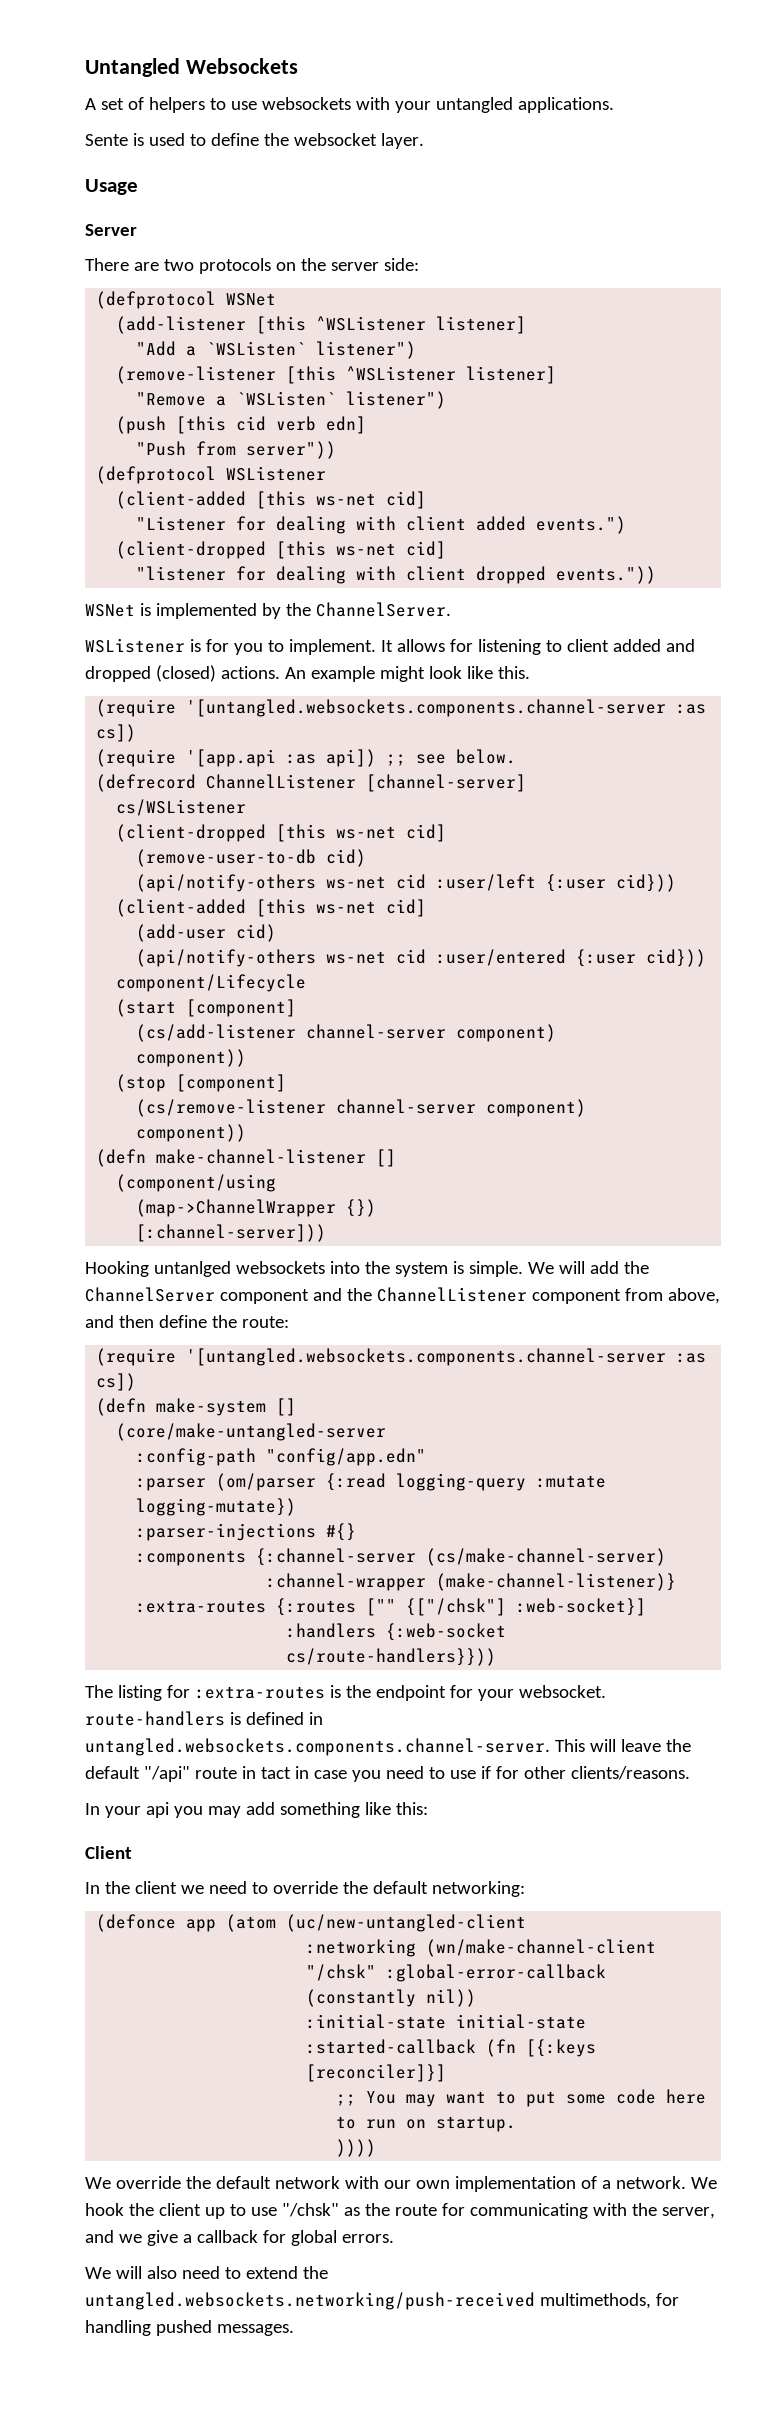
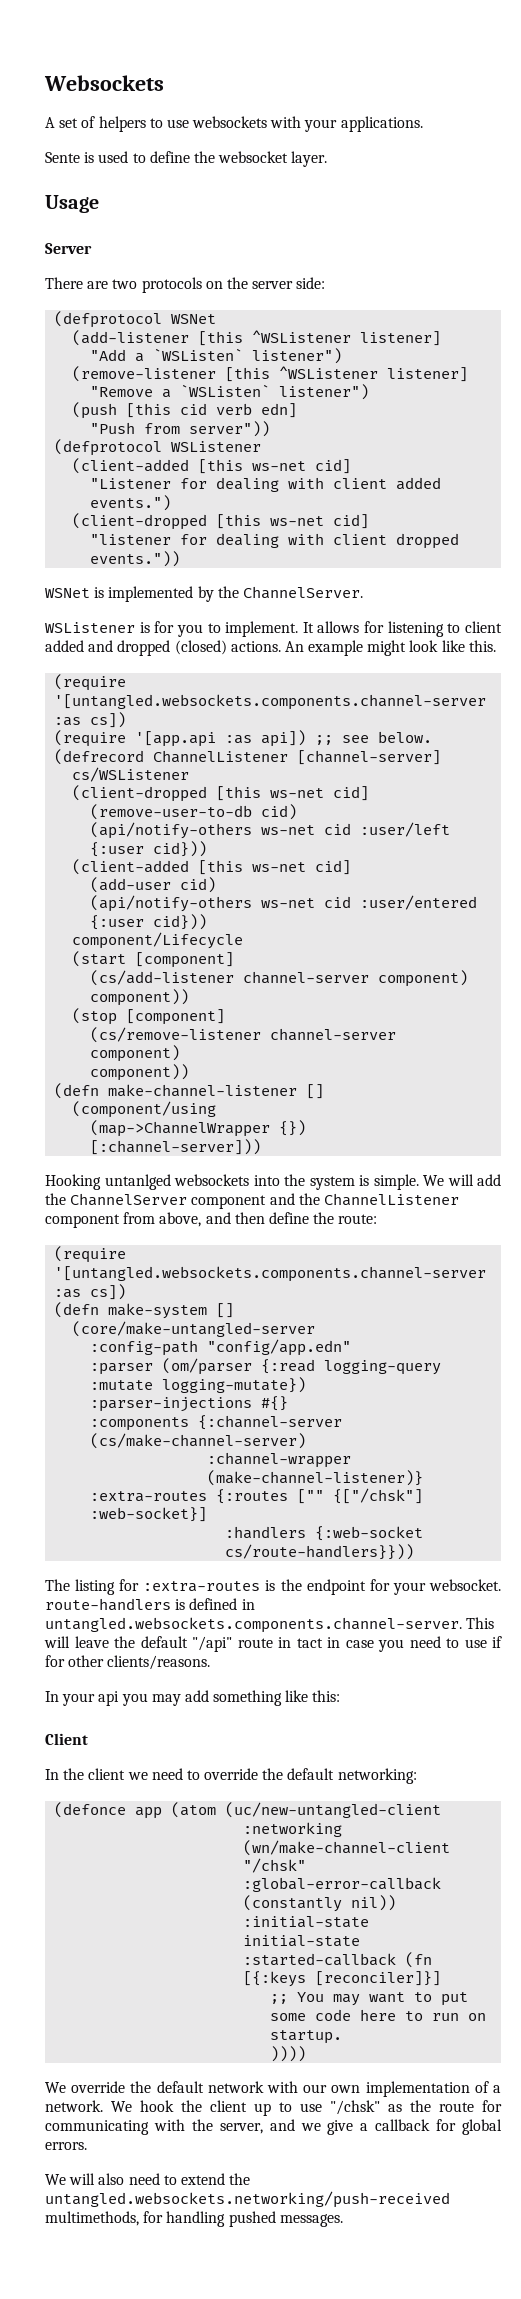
- Untangled Websockets
+ Websockets
- A set of helpers to use websockets with your untangled applications.
+ A set of helpers to use websockets with your applications.

